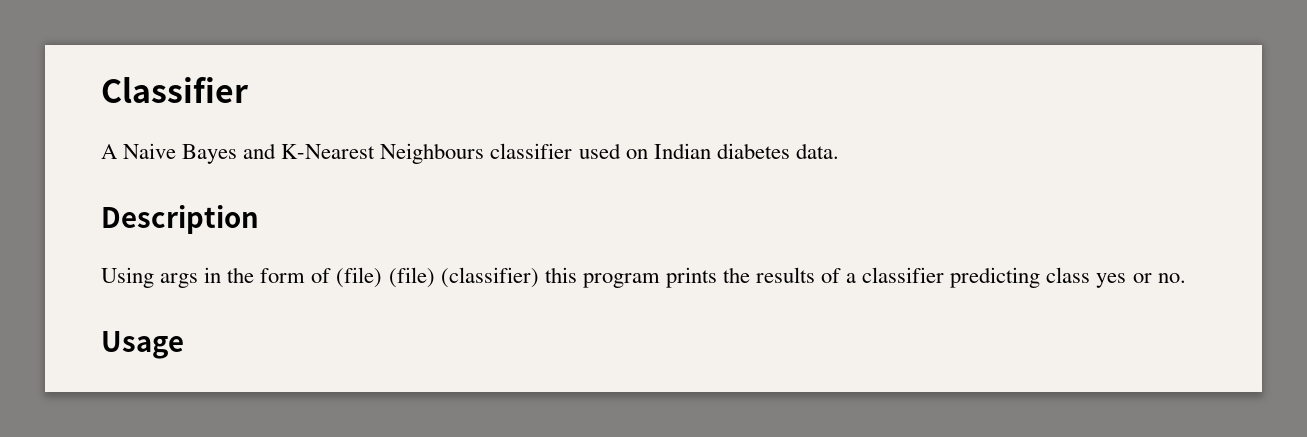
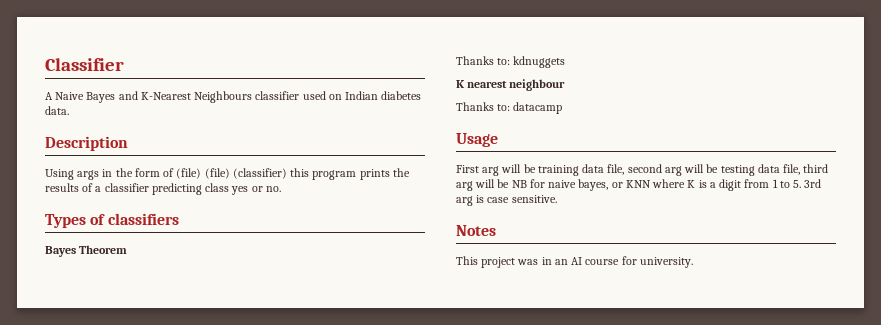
+ Types of classifiers
+ Bayes Theorem
+ Thanks to: kdnuggets
+ K nearest neighbour
+ Thanks to: datacamp
  Usage
+ First arg will be training data file, second arg will be testing data file, third arg will be NB for naive bayes, or KNN where K is a digit from 1 to 5. 3rd arg is case sensitive.
+ Notes
+ This project was in an AI course for university.

